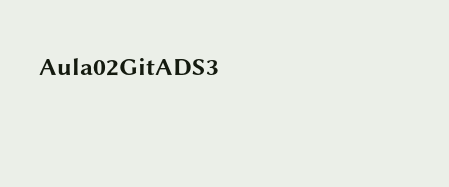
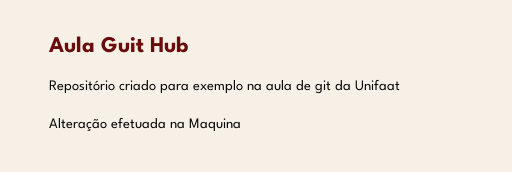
- Aula02GitADS3
+ Aula Guit Hub
+ Repositório criado para exemplo na aula de git da Unifaat
+ Alteração efetuada na Maquina

